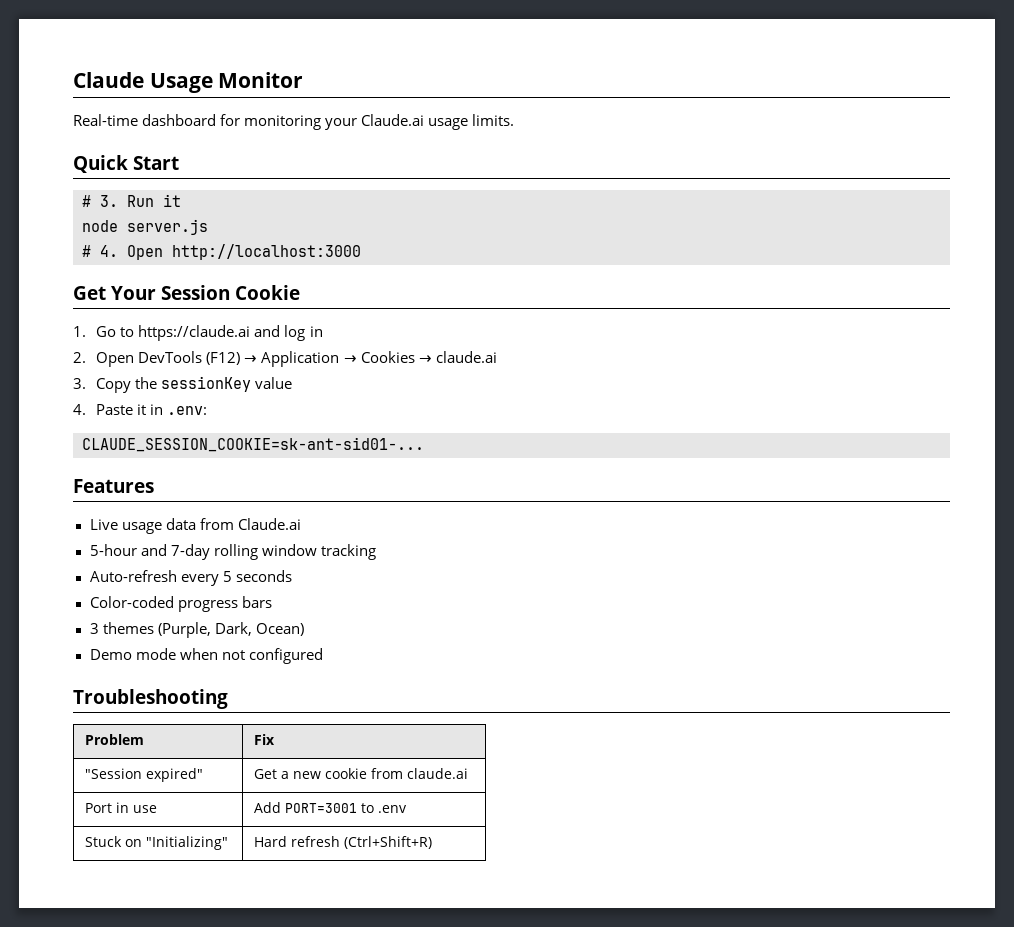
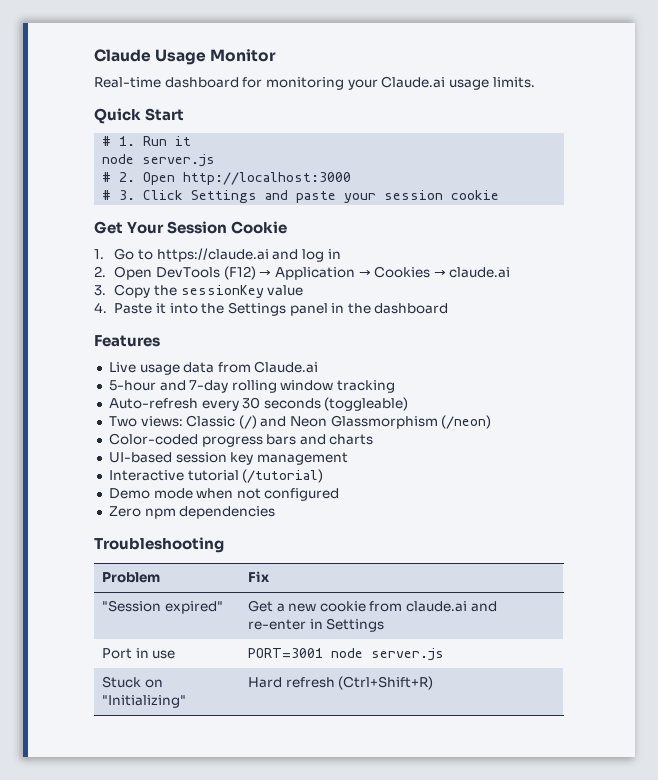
- # 3. Run it
+ # 1. Run it
- # 4. Open http://localhost:3000
+ # 2. Open http://localhost:3000
+ # 3. Click Settings and paste your session cookie
- 4. Paste it in .env:
- CLAUDE_SESSION_COOKIE=sk-ant-sid01-...
+ 4. Paste it into the Settings panel in the dashboard
- Auto-refresh every 5 seconds
- Color-coded progress bars
- 3 themes (Purple, Dark, Ocean)
+ Auto-refresh every 30 seconds (toggleable)
+ Two views: Classic (/) and Neon Glassmorphism (/neon)
+ Color-coded progress bars and charts
+ UI-based session key management
+ Interactive tutorial (/tutorial)
+ Zero npm dependencies
- "Session expired" | Get a new cookie from claude.ai
+ "Session expired" | Get a new cookie from claude.ai and re-enter in Settings
- Port in use | Add PORT=3001 to .env
+ Port in use | PORT=3001 node server.js

